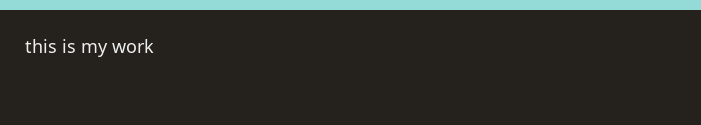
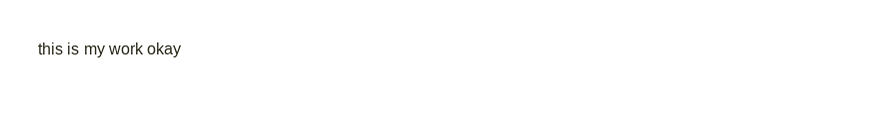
- this is my work
+ this is my work okay

